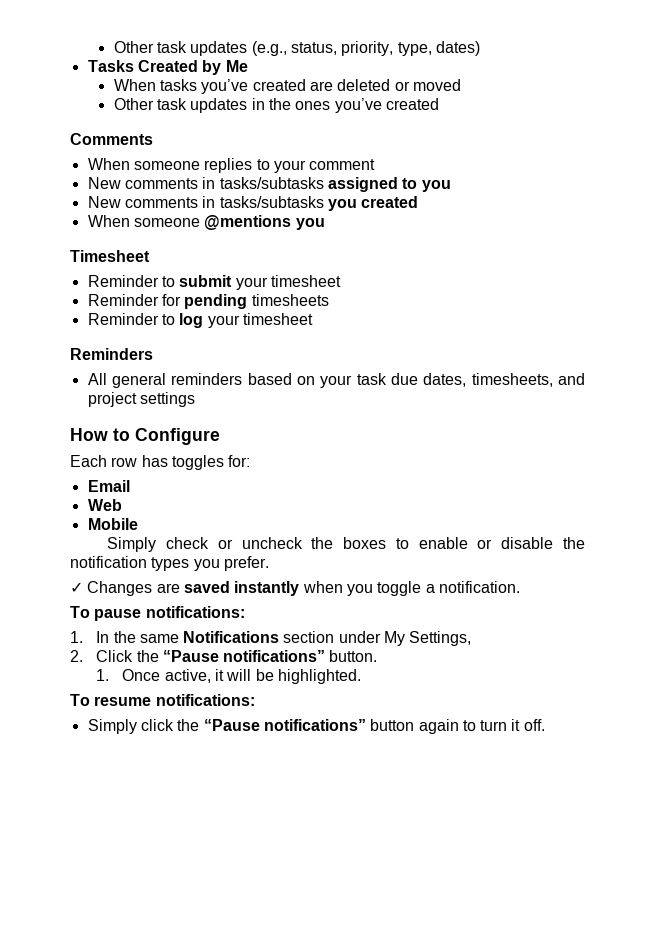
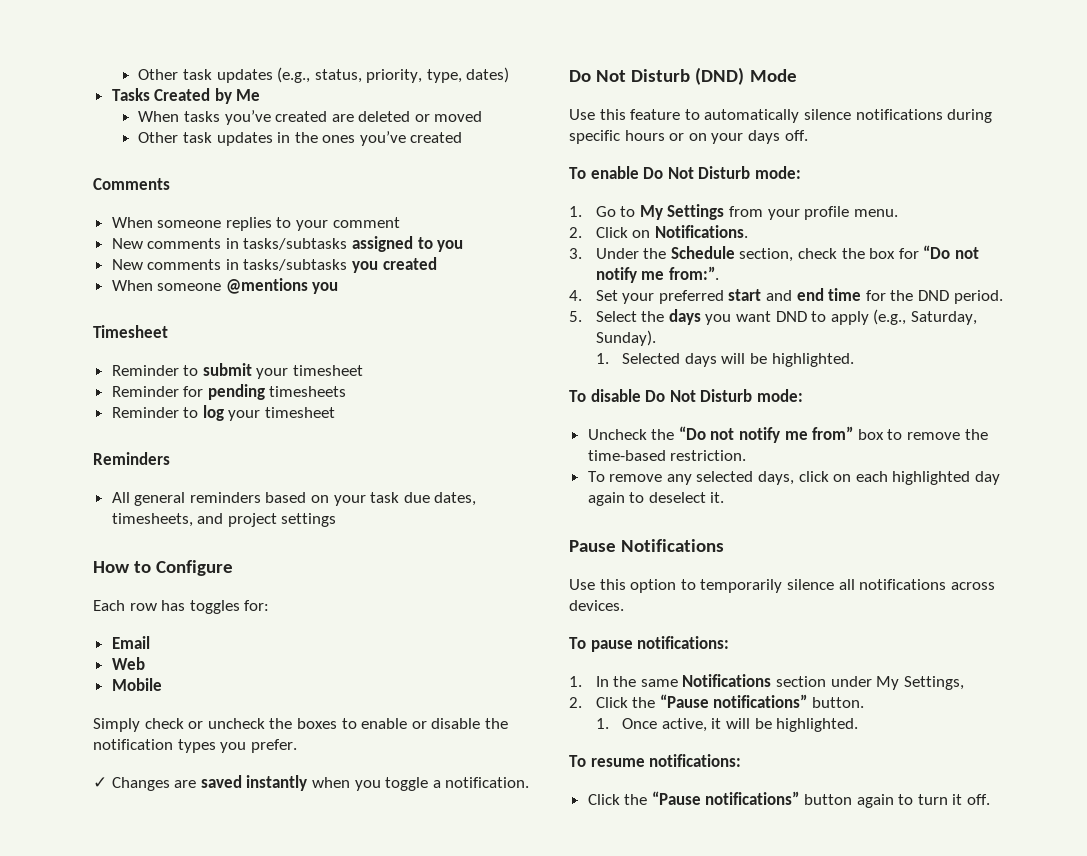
+ Do Not Disturb (DND) Mode
+ Use this feature to automatically silence notifications during specific hours or on your days off.
+ To enable Do Not Disturb mode:
+ 1. Go to My Settings from your profile menu.
+ 2. Click on Notifications.
+ 3. Under the Schedule section, check the box for “Do not notify me from:”.
+ 4. Set your preferred start and end time for the DND period.
+ 5. Select the days you want DND to apply (e.g., Saturday, Sunday).
+ 1. Selected days will be highlighted.
+ To disable Do Not Disturb mode:
+ Uncheck the “Do not notify me from” box to remove the time-based restriction.
+ To remove any selected days, click on each highlighted day again to deselect it.
+ Pause Notifications
+ Use this option to temporarily silence all notifications across devices.
- Simply click the “Pause notifications” button again to turn it off.
+ Click the “Pause notifications” button again to turn it off.

